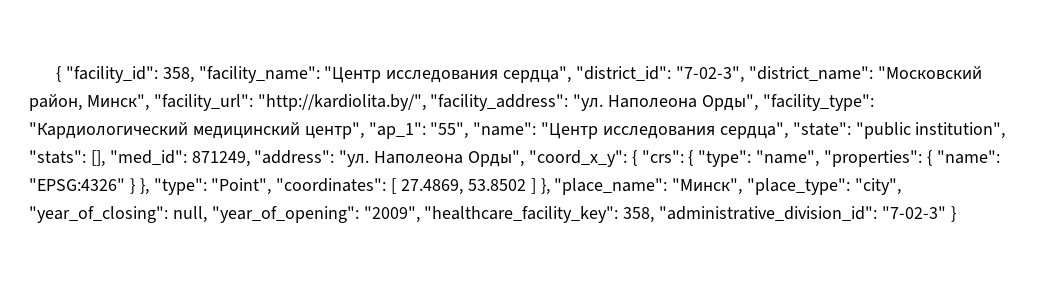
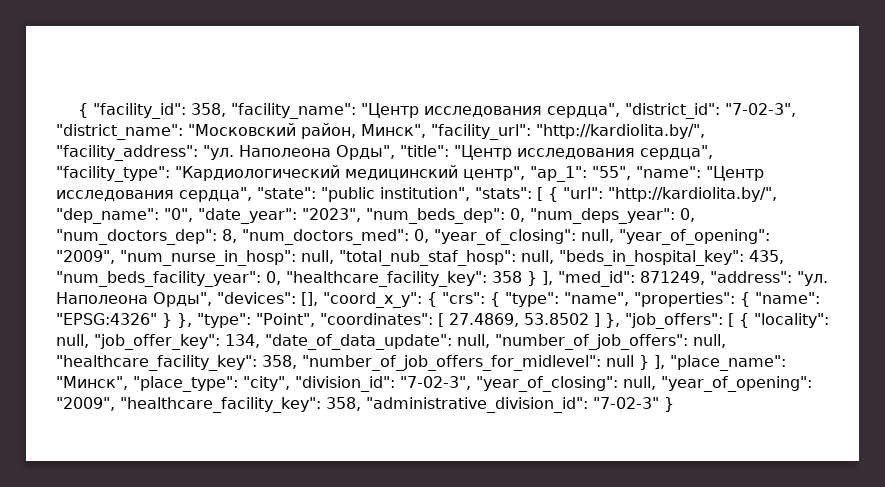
- "ул. Наполеона Орды", "facility_type":
+ "ул. Наполеона Орды", "title": "Центр исследования сердца", "facility_type":
- [], "med_id":
+ [ { "url": "http://kardiolita.by/", "dep_name": "0", "date_year": "2023", "num_beds_dep": 0, "num_deps_year": 0, "num_doctors_dep": 8, "num_doctors_med": 0, "year_of_closing": null, "year_of_opening": "2009", "num_nurse_in_hosp": null, "total_nub_staf_hosp": null, "beds_in_hospital_key": 435, "num_beds_facility_year": 0, "healthcare_facility_key": 358 } ], "med_id":
- "ул. Наполеона Орды", "coord_x_y":
+ "ул. Наполеона Орды", "devices": [], "coord_x_y":
- [ 27.4869, 53.8502 ] }, "place_name":
+ [ 27.4869, 53.8502 ] }, "job_offers": [ { "locality": null, "job_offer_key": 134, "date_of_data_update": null, "number_of_job_offers": null, "healthcare_facility_key": 358, "number_of_job_offers_for_midlevel": null } ], "place_name":
- "city", "year_of_closing":
+ "city", "division_id": "7-02-3", "year_of_closing":

